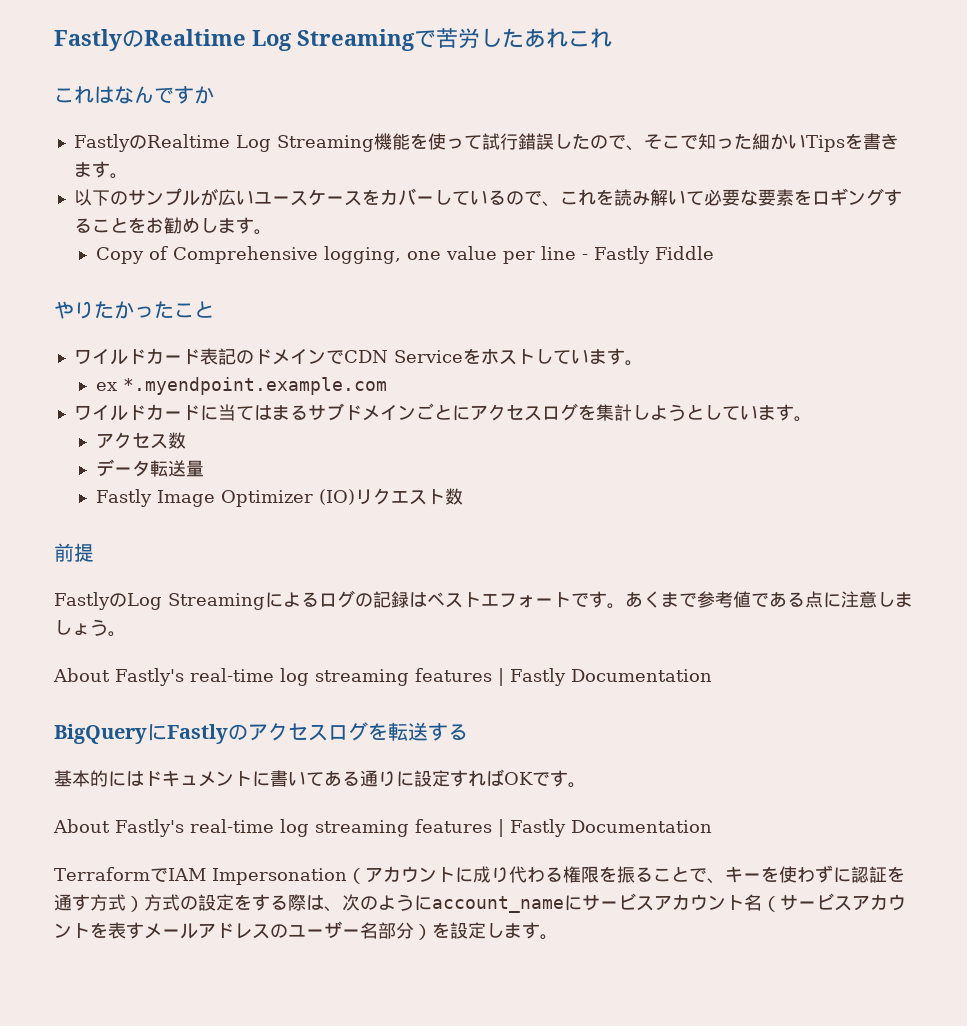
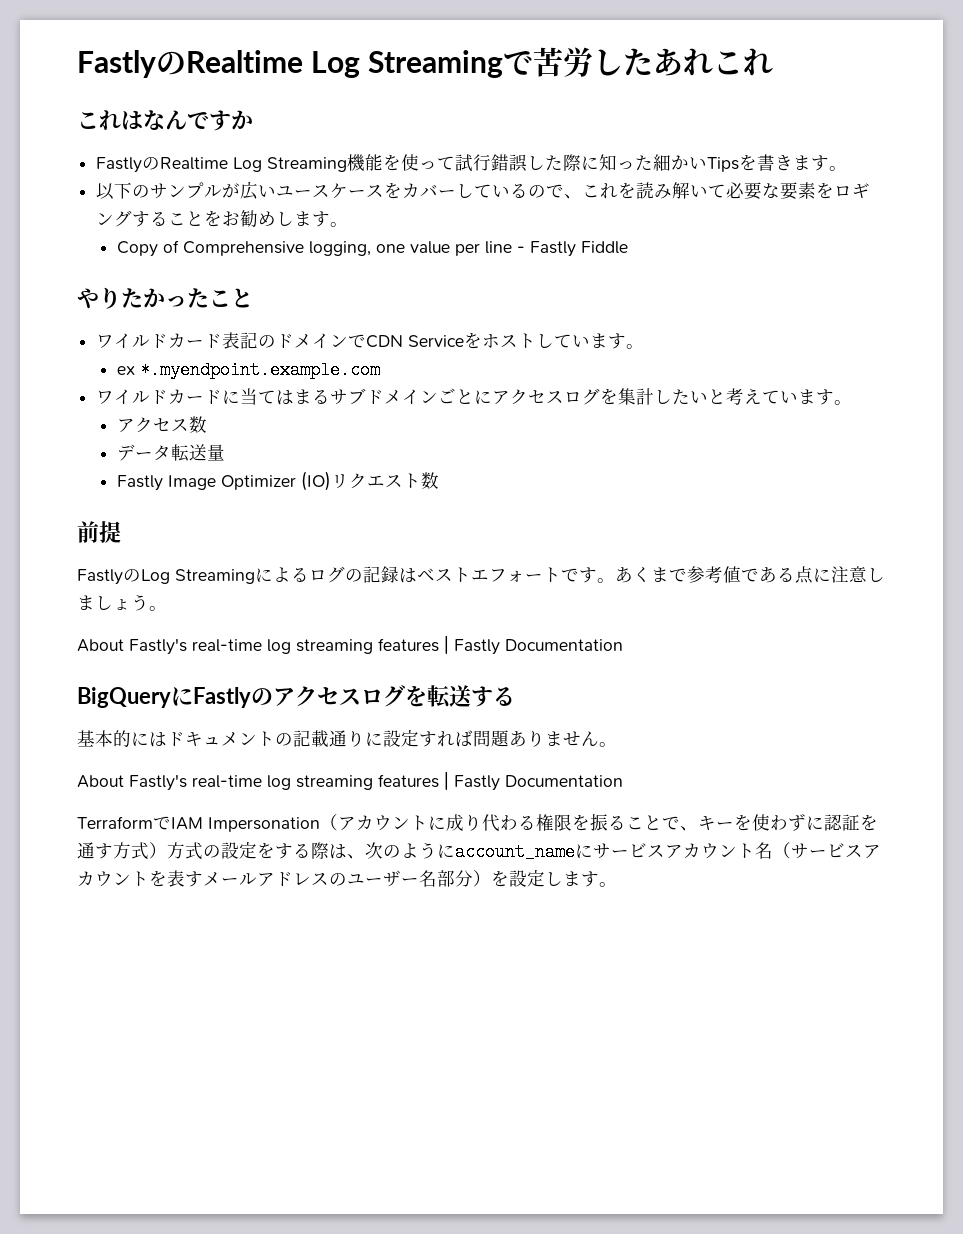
- FastlyのRealtime Log Streaming機能を使って試行錯誤したので、そこで知った細かいTipsを書きます。
+ FastlyのRealtime Log Streaming機能を使って試行錯誤した際に知った細かいTipsを書きます。
- ワイルドカードに当てはまるサブドメインごとにアクセスログを集計しようとしています。
+ ワイルドカードに当てはまるサブドメインごとにアクセスログを集計したいと考えています。
- 基本的にはドキュメントに書いてある通りに設定すればOKです。
+ 基本的にはドキュメントの記載通りに設定すれば問題ありません。

